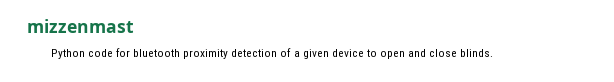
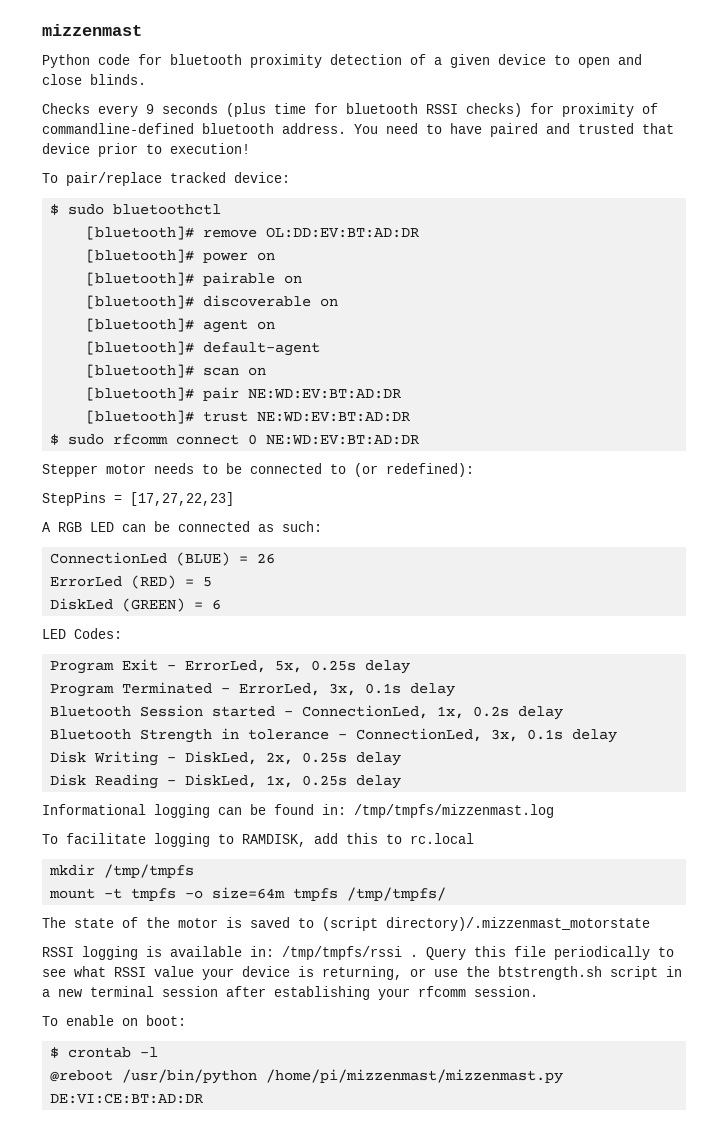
+ Checks every 9 seconds (plus time for bluetooth RSSI checks) for proximity of commandline-defined bluetooth address. You need to have paired and trusted that device prior to execution!
+ To pair/replace tracked device:
+ $ sudo bluetoothctl
+ [bluetooth]# remove OL:DD:EV:BT:AD:DR
+ [bluetooth]# power on
+ [bluetooth]# pairable on
+ [bluetooth]# discoverable on
+ [bluetooth]# agent on
+ [bluetooth]# default-agent
+ [bluetooth]# scan on
+ [bluetooth]# pair NE:WD:EV:BT:AD:DR
+ [bluetooth]# trust NE:WD:EV:BT:AD:DR
+ $ sudo rfcomm connect 0 NE:WD:EV:BT:AD:DR
+ Stepper motor needs to be connected to (or redefined):
+ StepPins = [17,27,22,23]
+ A RGB LED can be connected as such:
+ ConnectionLed (BLUE) = 26
+ ErrorLed (RED) = 5
+ DiskLed (GREEN) = 6
+ LED Codes:
+ Program Exit - ErrorLed, 5x, 0.25s delay
+ Program Terminated - ErrorLed, 3x, 0.1s delay
+ Bluetooth Session started - ConnectionLed, 1x, 0.2s delay
+ Bluetooth Strength in tolerance - ConnectionLed, 3x, 0.1s delay
+ Disk Writing - DiskLed, 2x, 0.25s delay
+ Disk Reading - DiskLed, 1x, 0.25s delay
+ Informational logging can be found in: /tmp/tmpfs/mizzenmast.log
+ To facilitate logging to RAMDISK, add this to rc.local
+ mkdir /tmp/tmpfs
+ mount -t tmpfs -o size=64m tmpfs /tmp/tmpfs/
+ The state of the motor is saved to (script directory)/.mizzenmast_motorstate
+ RSSI logging is available in: /tmp/tmpfs/rssi . Query this file periodically to see what RSSI value your device is returning, or use the btstrength.sh script in a new terminal session after establishing your rfcomm session.
+ To enable on boot:
+ $ crontab -l
+ @reboot /usr/bin/python /home/pi/mizzenmast/mizzenmast.py DE:VI:CE:BT:AD:DR

